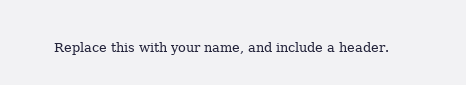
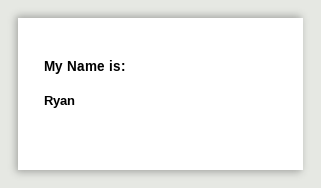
- Replace this with your name, and include a header.
+ My Name is:
+ Ryan

